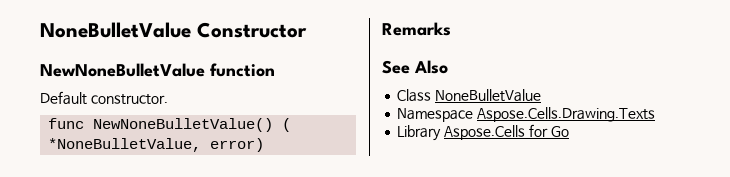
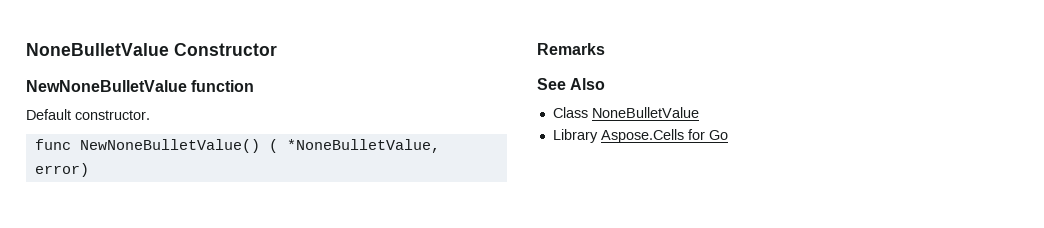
- Namespace Aspose.Cells.Drawing.Texts

